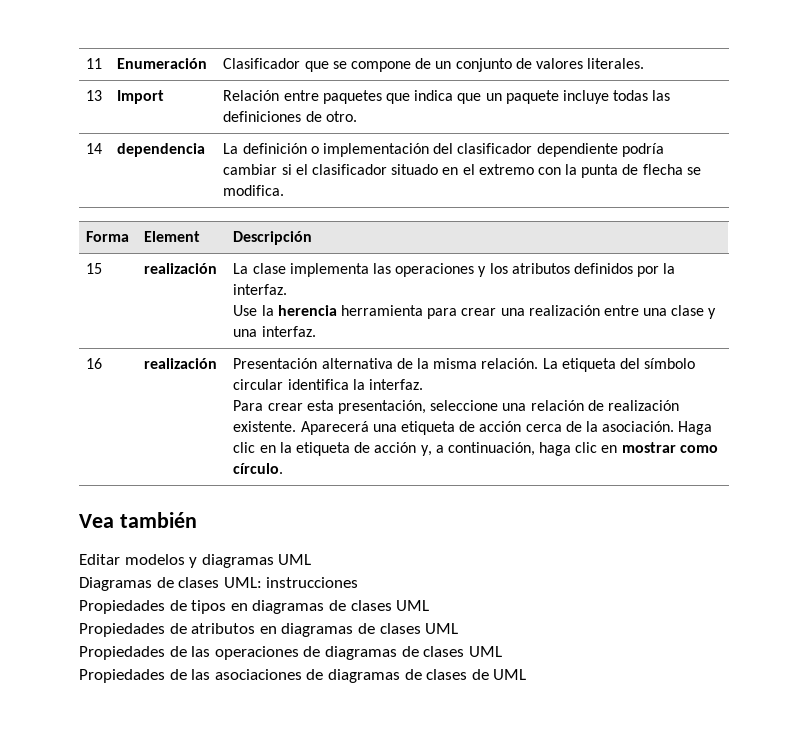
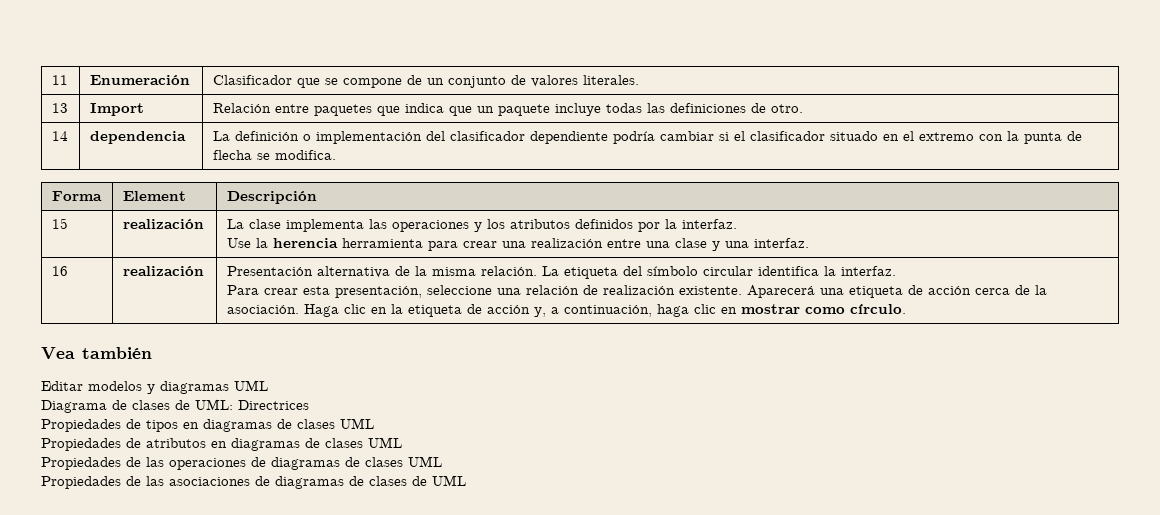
- Diagramas de clases UML: instrucciones
+ Diagrama de clases de UML: Directrices

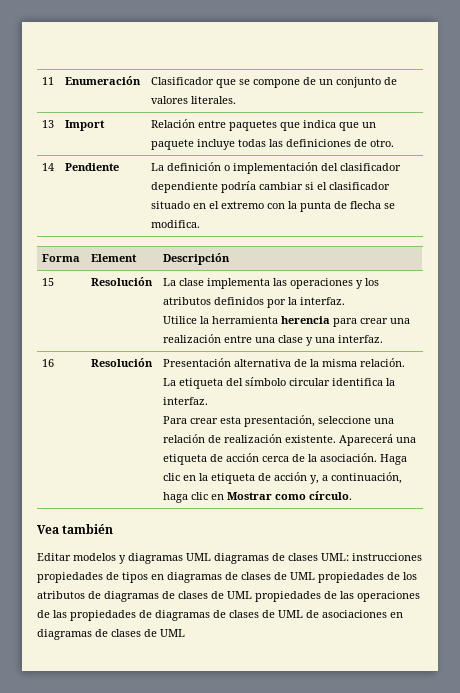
- 14 | dependencia | La definición o implementación del clasificador dependiente podría cambiar si el clasificador situado en el extremo con la punta de flecha se modifica.
+ 14 | Pendiente | La definición o implementación del clasificador dependiente podría cambiar si el clasificador situado en el extremo con la punta de flecha se modifica.
- 15 | realización | La clase implementa las operaciones y los atributos definidos por la interfaz.
- Use la herencia herramienta para crear una realización entre una clase y una interfaz.
+ 15 | Resolución | La clase implementa las operaciones y los atributos definidos por la interfaz.
+ Utilice la herramienta herencia para crear una realización entre una clase y una interfaz.
- 16 | realización
+ 16 | Resolución
- Haga clic en la etiqueta de acción y, a continuación, haga clic en mostrar como círculo.
+ Haga clic en la etiqueta de acción y, a continuación, haga clic en Mostrar como círculo.
- Editar modelos y diagramas UML
- Diagrama de clases de UML: Directrices
- Propiedades de tipos en diagramas de clases UML
- Propiedades de atributos en diagramas de clases UML
- Propiedades de las operaciones de diagramas de clases UML
- Propiedades de las asociaciones de diagramas de clases de UML
+ Editar modelos y diagramas UML diagramas de clases UML: instrucciones propiedades de tipos en diagramas de clases de UML propiedades de los atributos de diagramas de clases de UML propiedades de las operaciones de las propiedades de diagramas de clases de UML de asociaciones en diagramas de clases de UML

